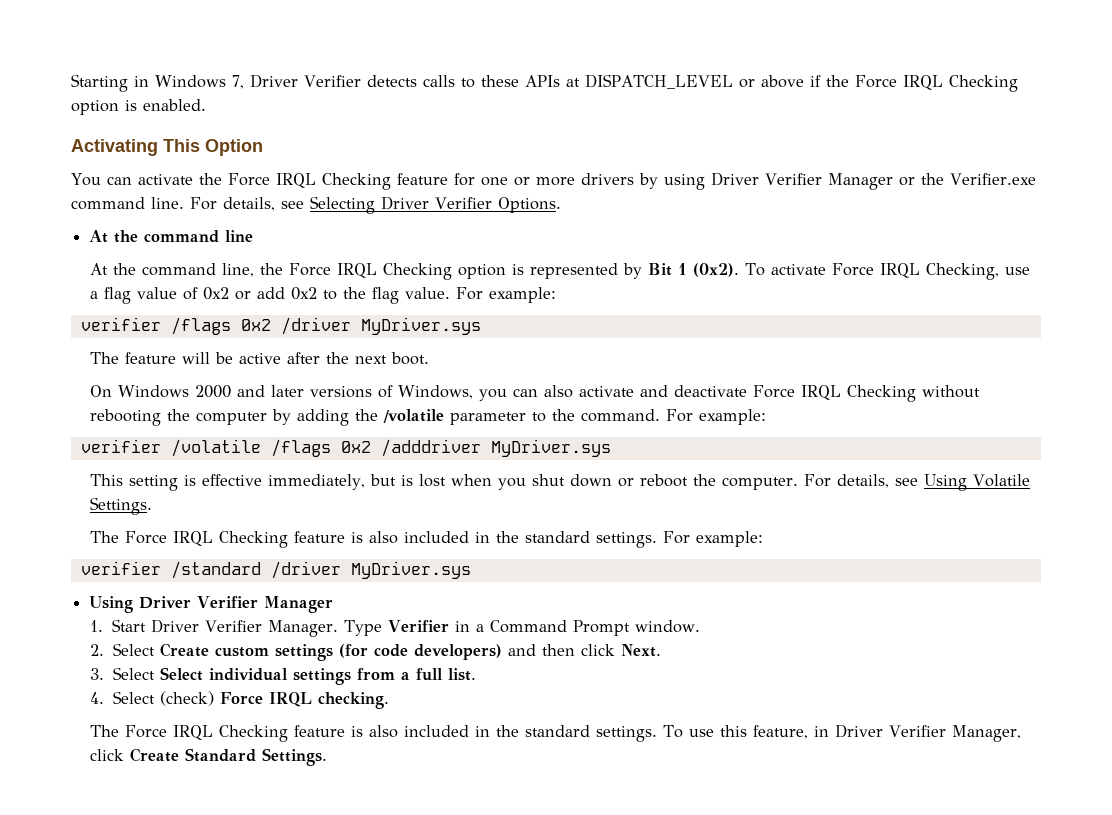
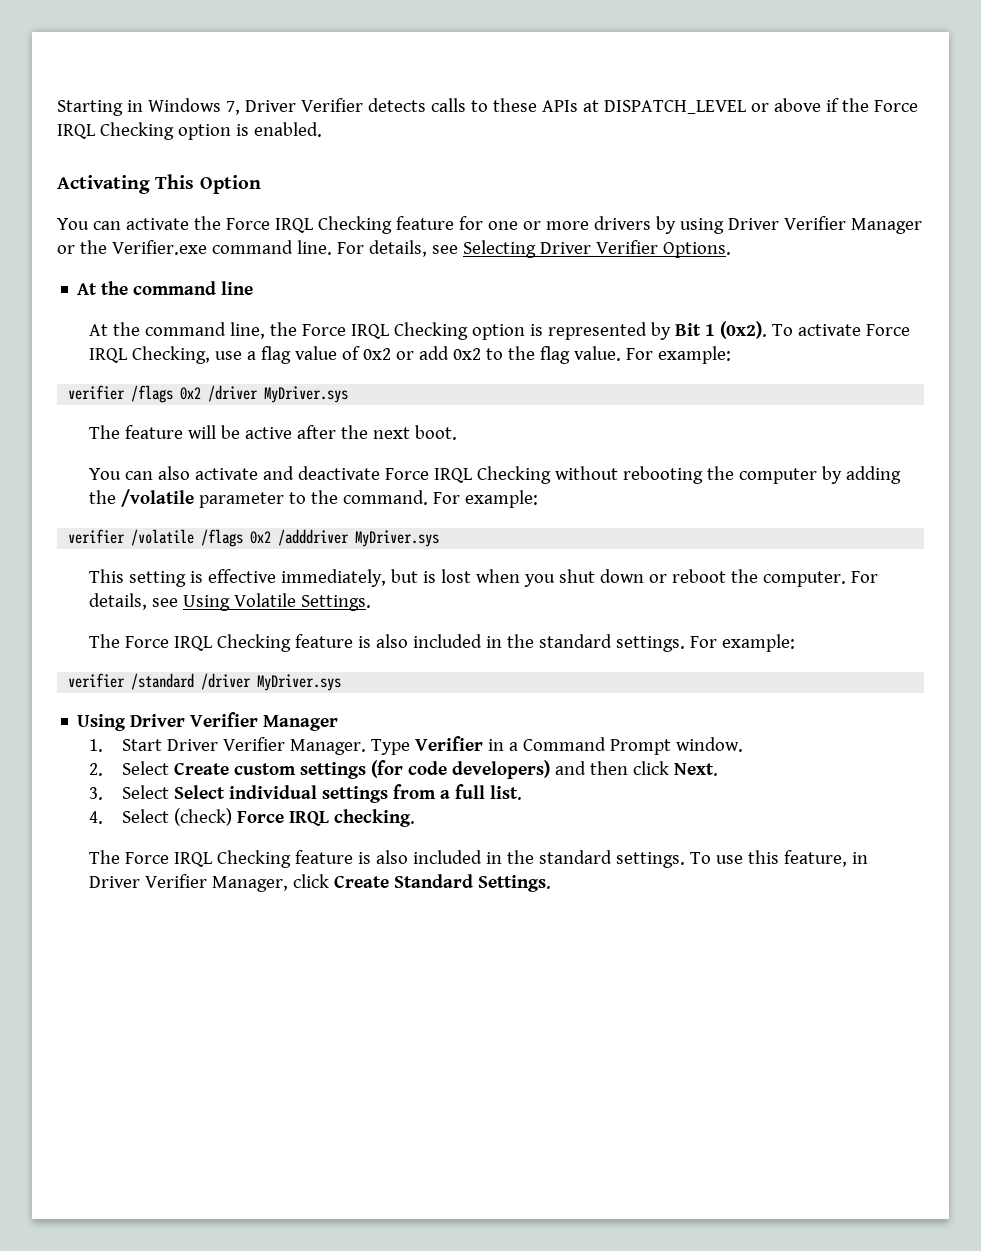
- On Windows 2000 and later versions of Windows, you can also activate and deactivate Force IRQL Checking without rebooting the computer by adding the /volatile parameter to the command.
+ You can also activate and deactivate Force IRQL Checking without rebooting the computer by adding the /volatile parameter to the command.

